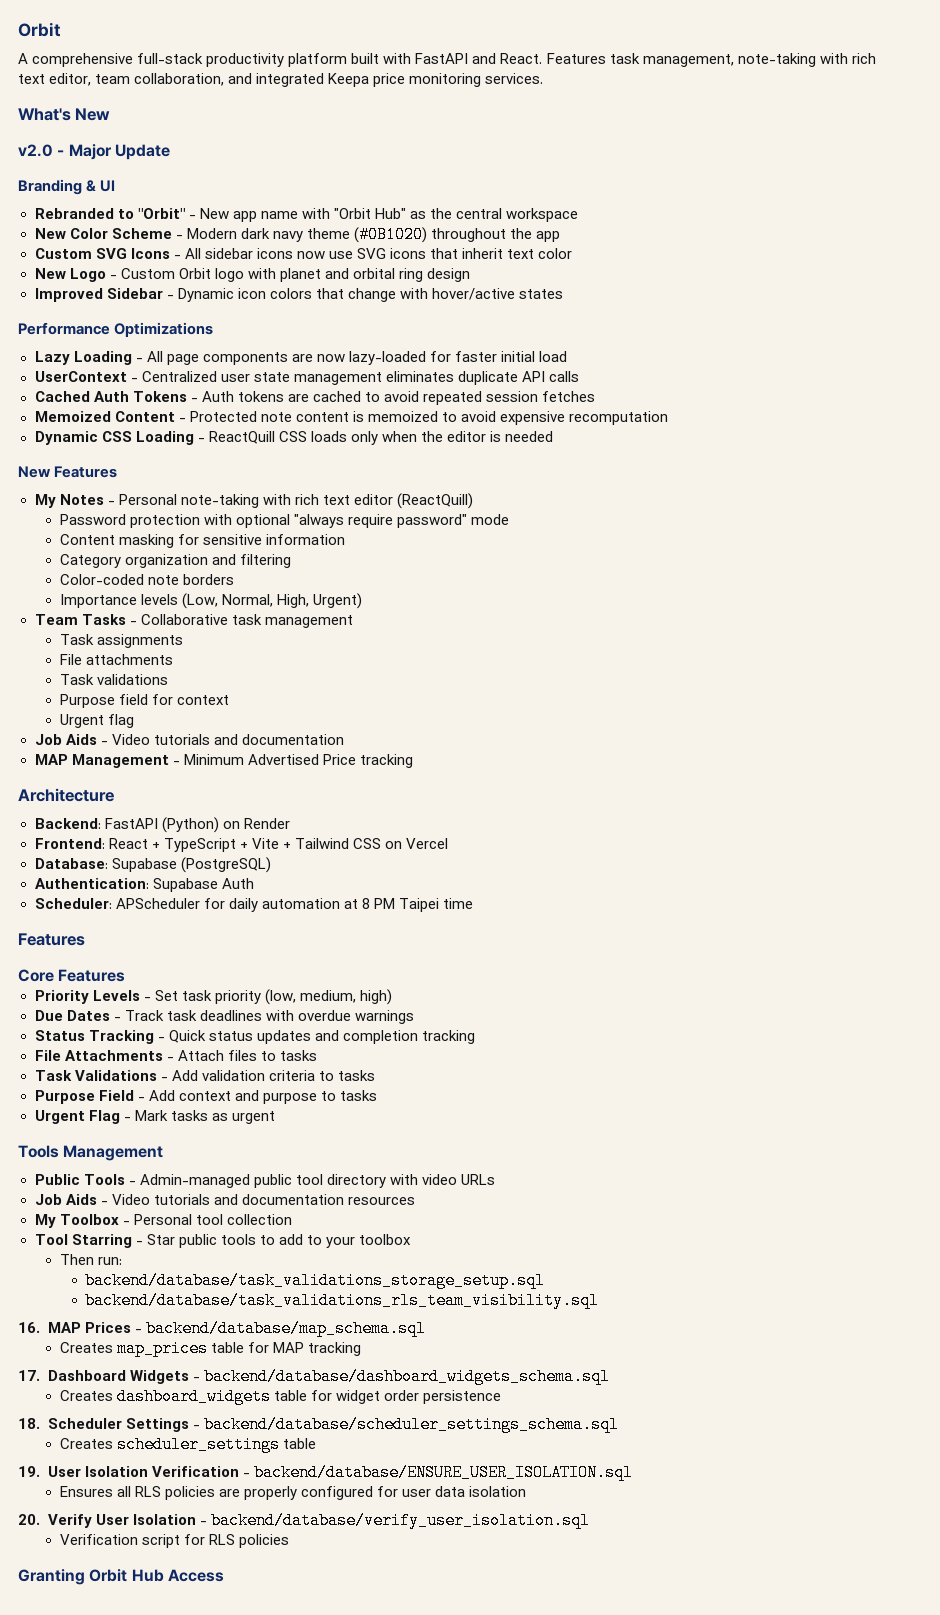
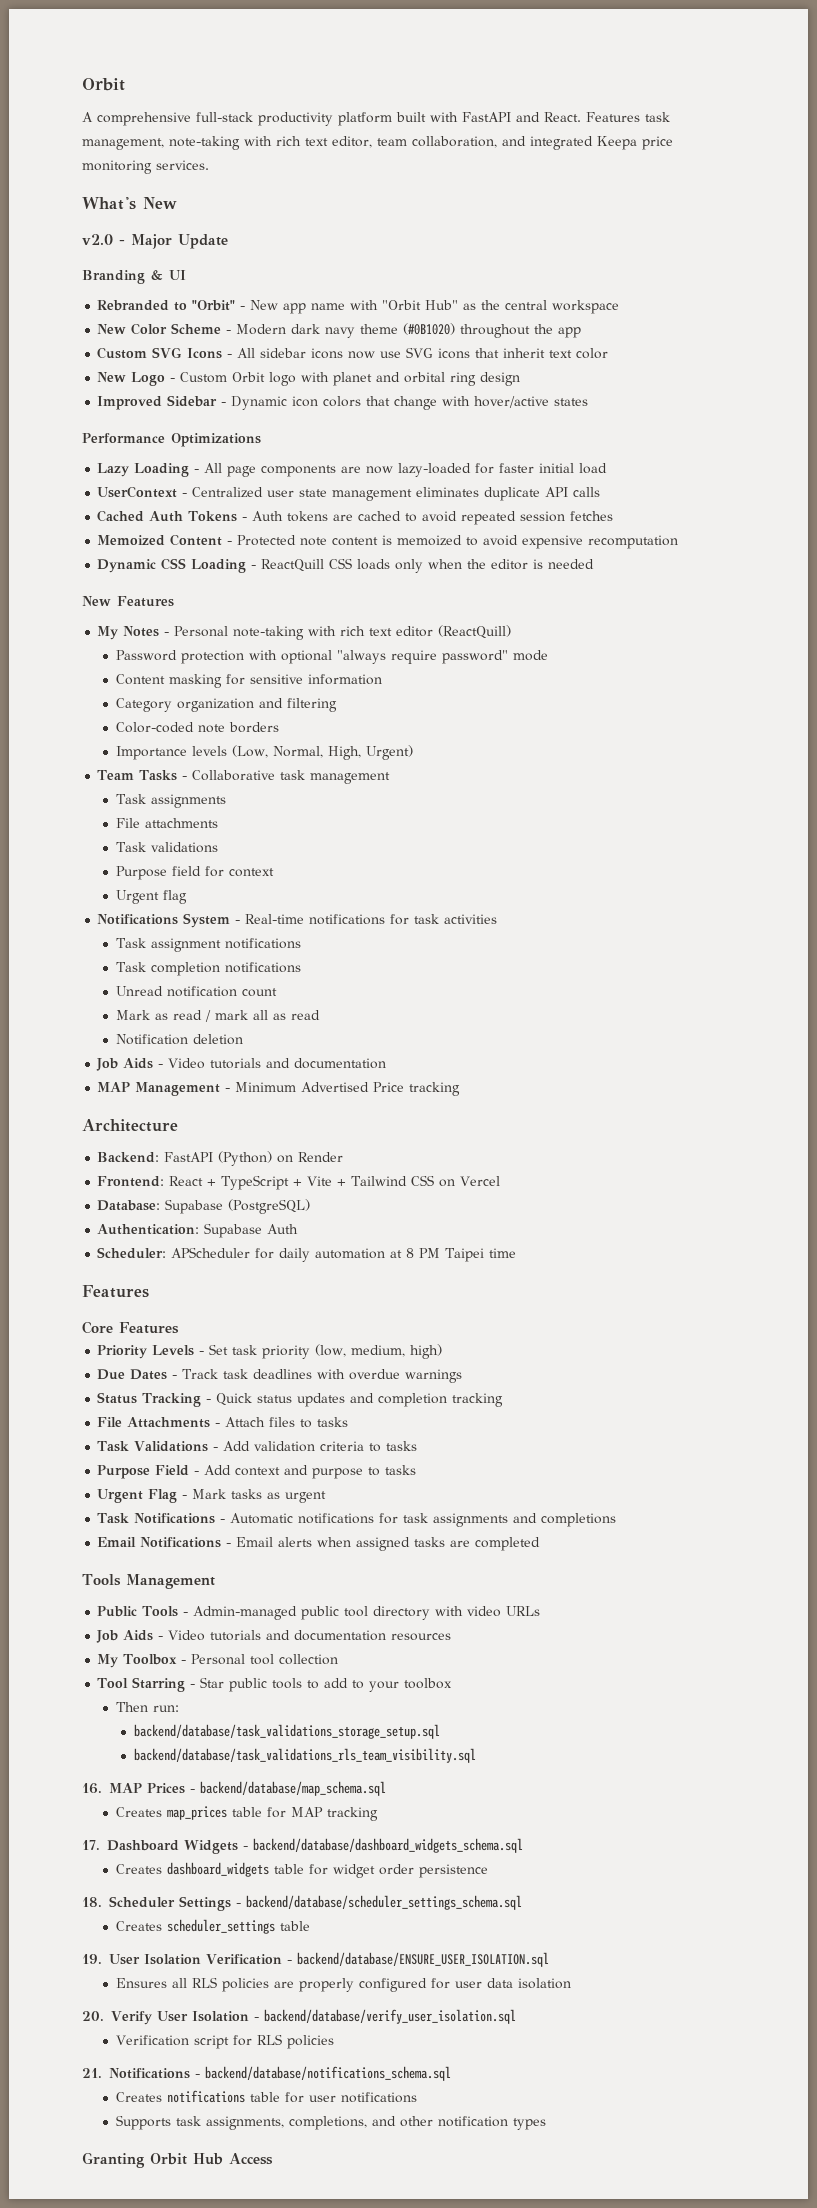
+ Notifications System - Real-time notifications for task activities
+ Task assignment notifications
+ Task completion notifications
+ Unread notification count
+ Mark as read / mark all as read
+ Notification deletion
+ Task Notifications - Automatic notifications for task assignments and completions
+ Email Notifications - Email alerts when assigned tasks are completed
+ 21. Notifications - backend/database/notifications_schema.sql
+ Creates notifications table for user notifications
+ Supports task assignments, completions, and other notification types

